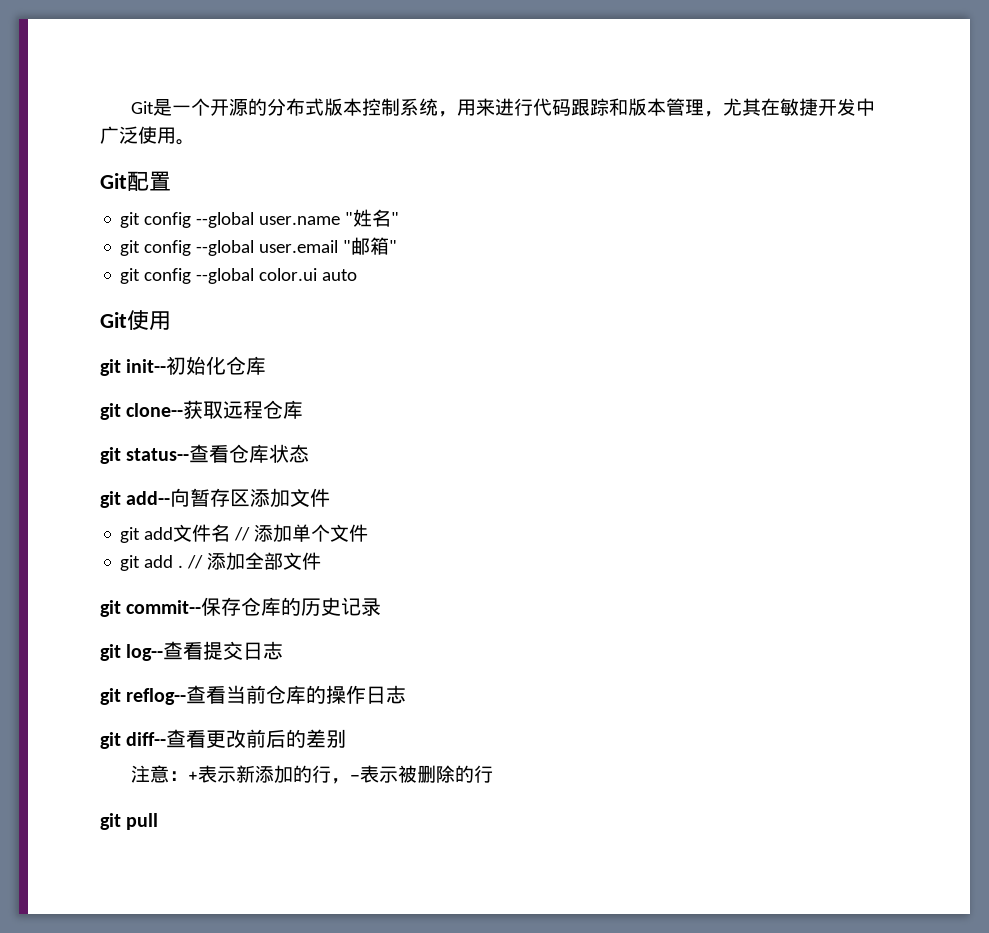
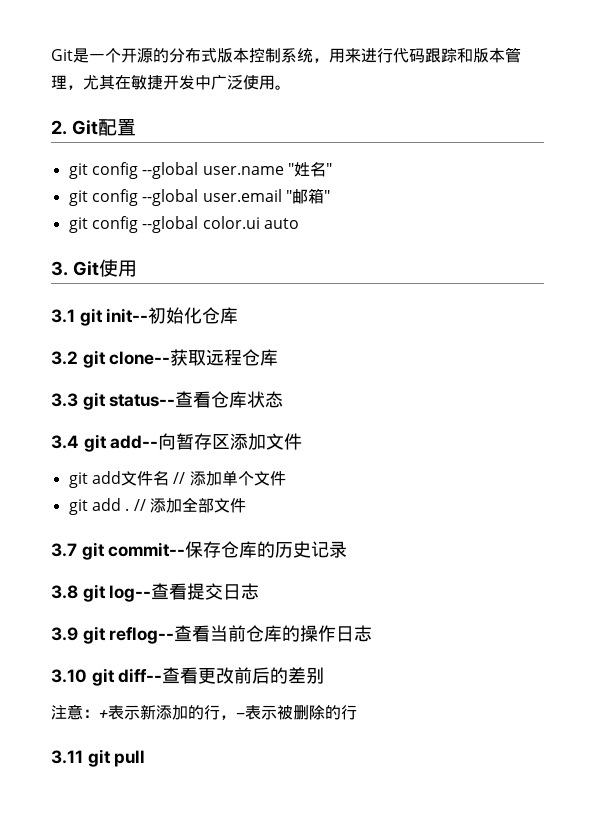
- Git配置
+ 2. Git配置
- Git使用
+ 3. Git使用
- git init--初始化仓库
+ 3.1 git init--初始化仓库
- git clone--获取远程仓库
+ 3.2 git clone--获取远程仓库
- git status--查看仓库状态
+ 3.3 git status--查看仓库状态
- git add--向暂存区添加文件
+ 3.4 git add--向暂存区添加文件
- git commit--保存仓库的历史记录
+ 3.7 git commit--保存仓库的历史记录
- git log--查看提交日志
+ 3.8 git log--查看提交日志
- git reflog--查看当前仓库的操作日志
+ 3.9 git reflog--查看当前仓库的操作日志
- git diff--查看更改前后的差别
+ 3.10 git diff--查看更改前后的差别
- git pull
+ 3.11 git pull

